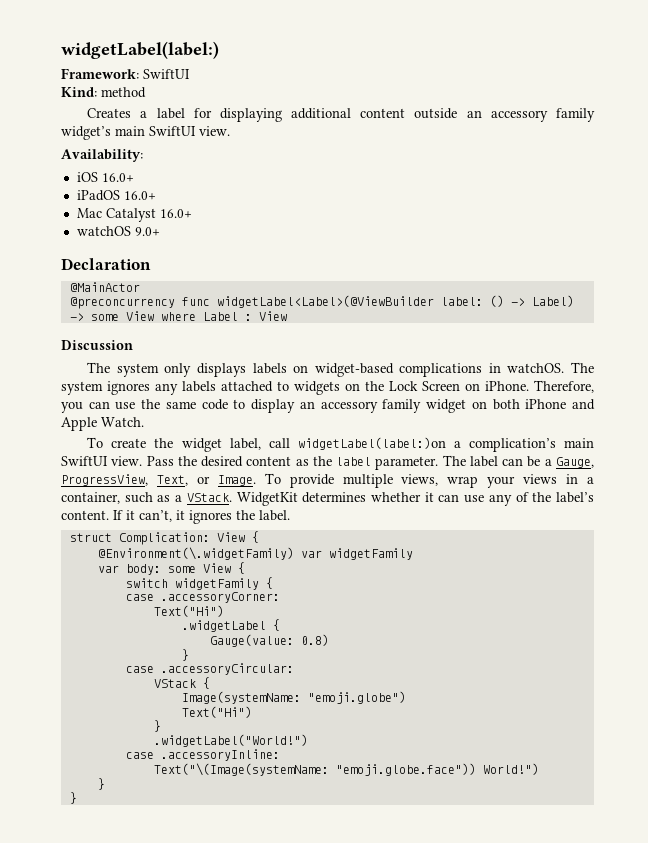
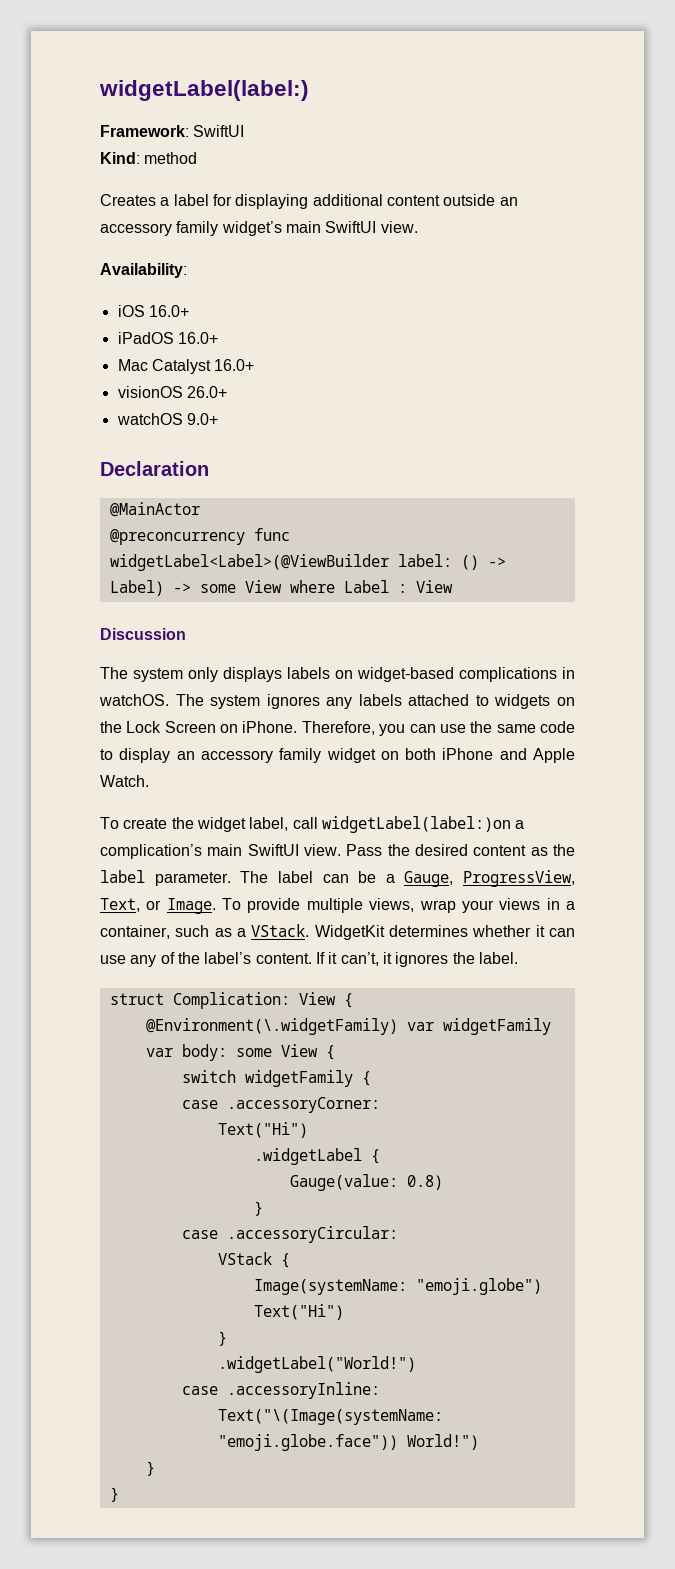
+ visionOS 26.0+

